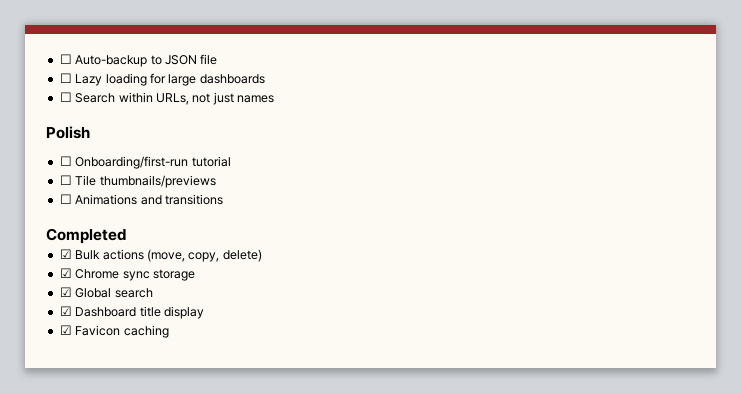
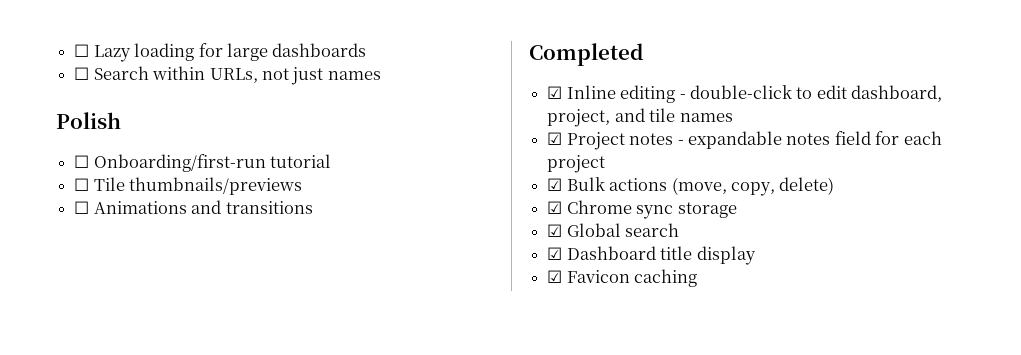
- ☐ Auto-backup to JSON file
+ ☑ Inline editing - double-click to edit dashboard, project, and tile names
+ ☑ Project notes - expandable notes field for each project

